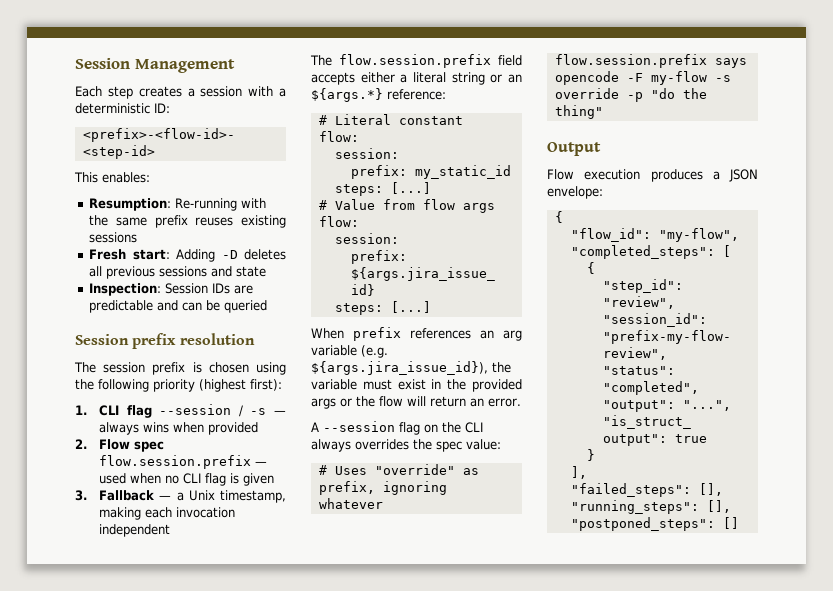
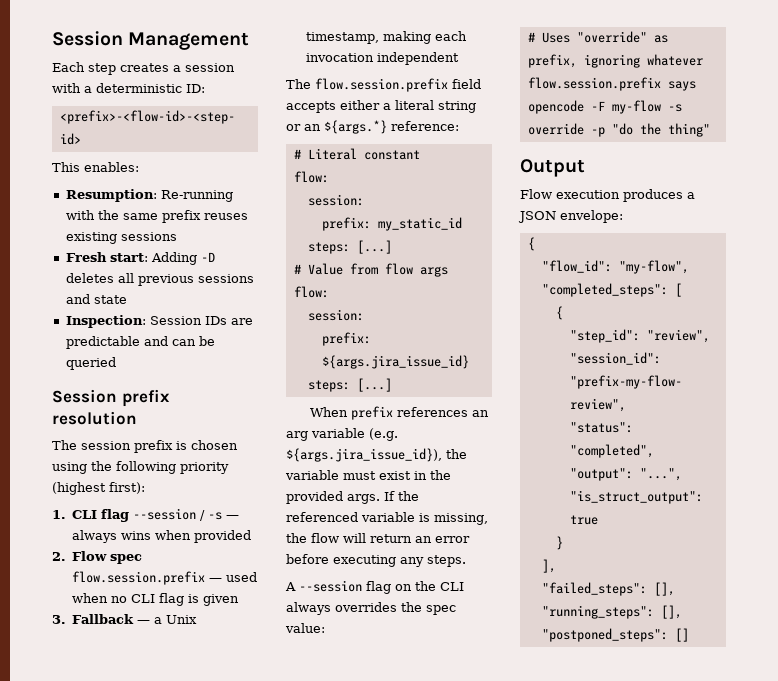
- When prefix references an arg variable (e.g. ${args.jira_issue_id}), the variable must exist in the provided args or the flow will return an error.
+ When prefix references an arg variable (e.g. ${args.jira_issue_id}), the variable must exist in the provided args. If the referenced variable is missing, the flow will return an error before executing any steps.

